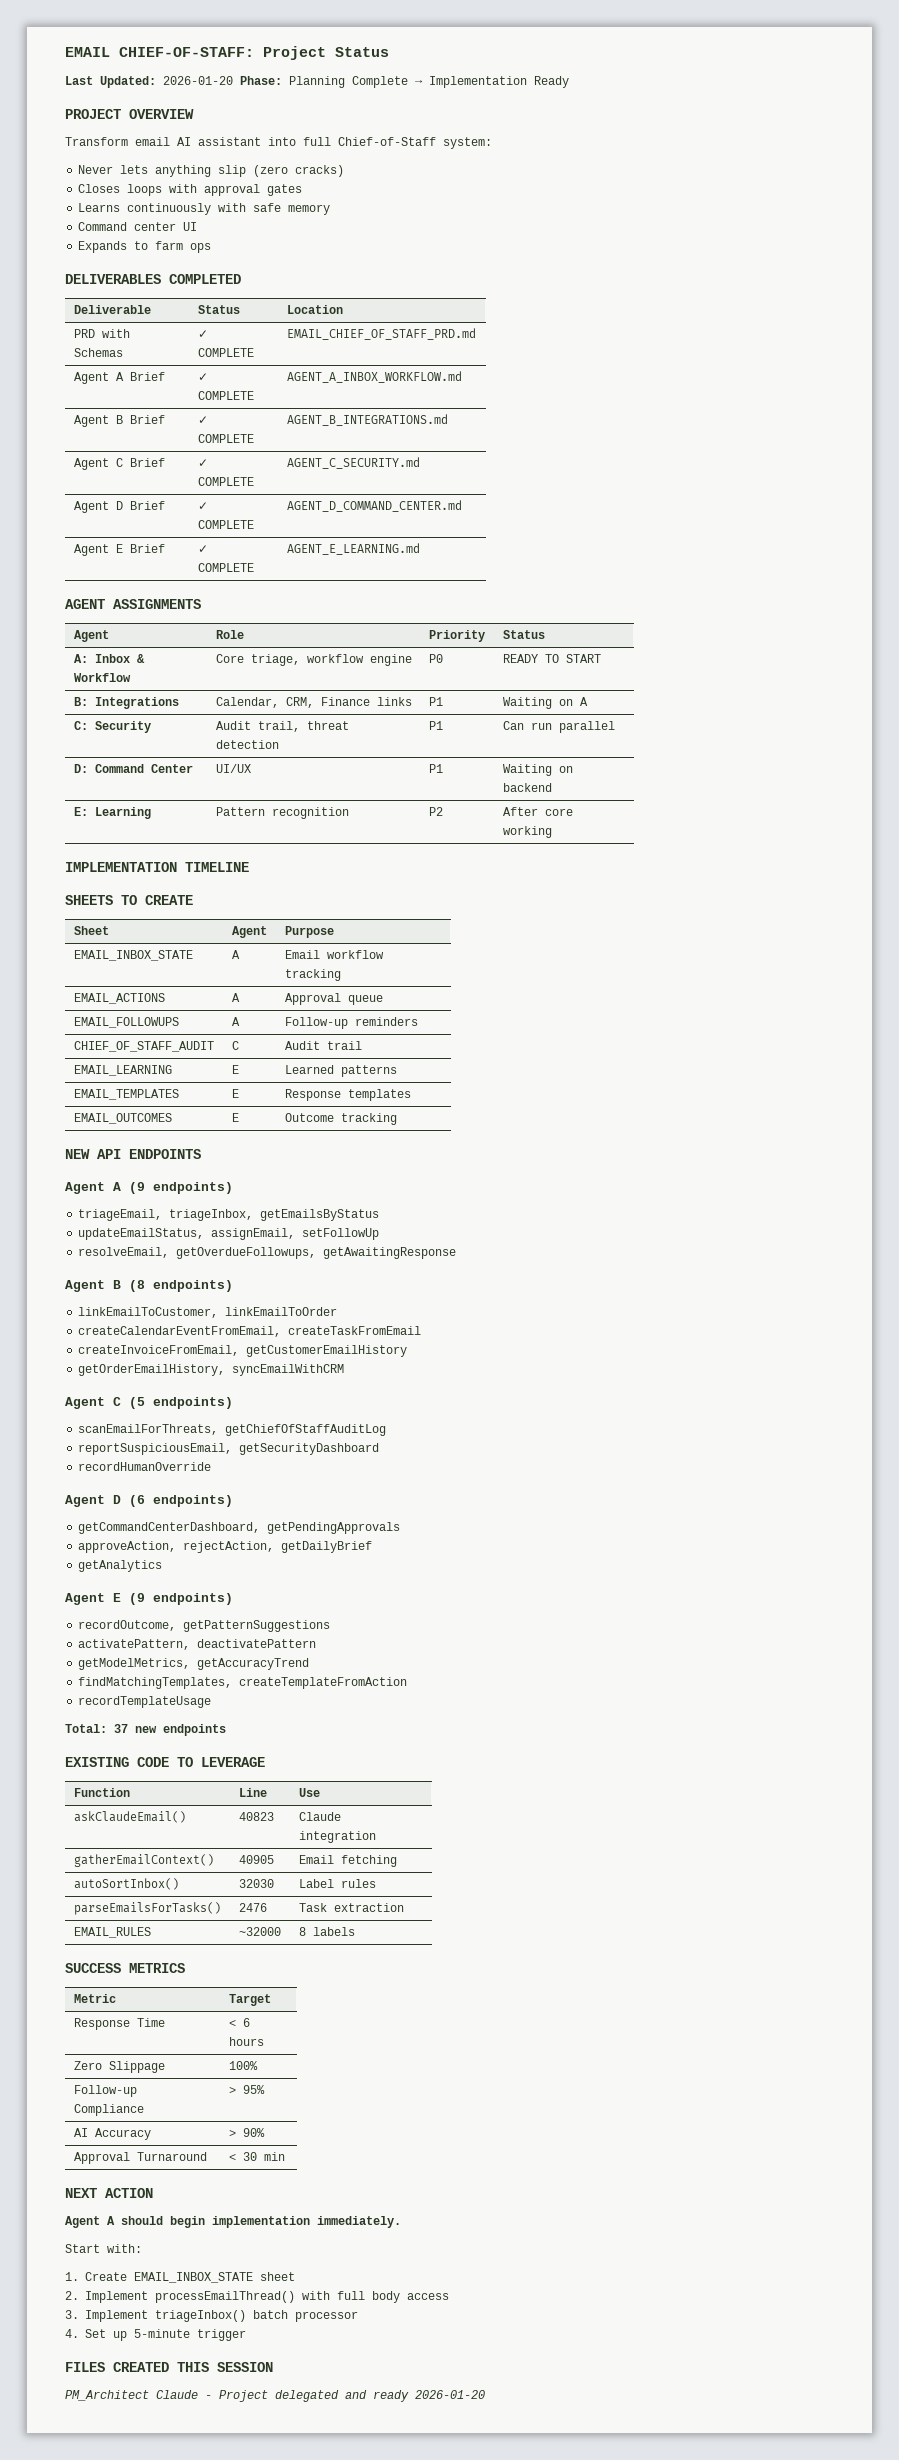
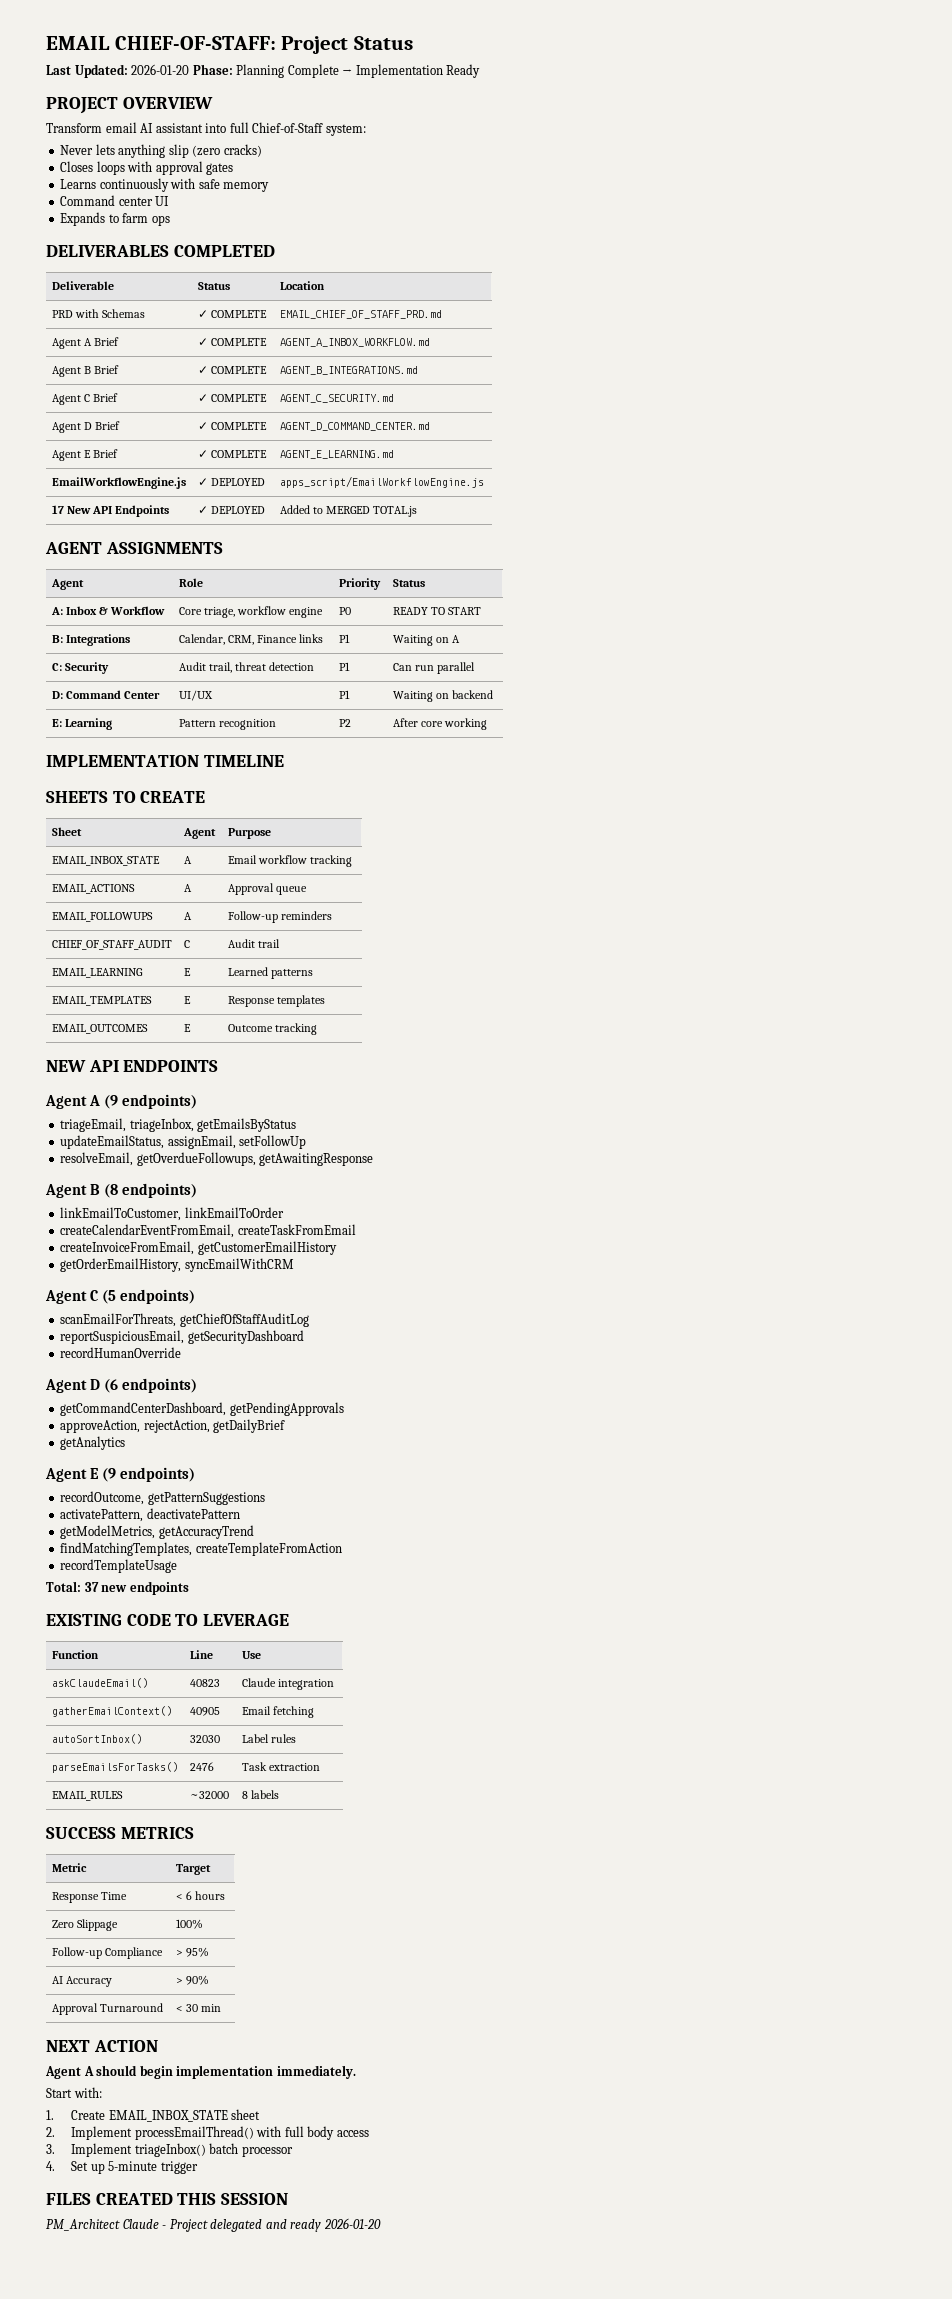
+ EmailWorkflowEngine.js | ✓ DEPLOYED | apps_script/EmailWorkflowEngine.js
+ 17 New API Endpoints | ✓ DEPLOYED | Added to MERGED TOTAL.js

